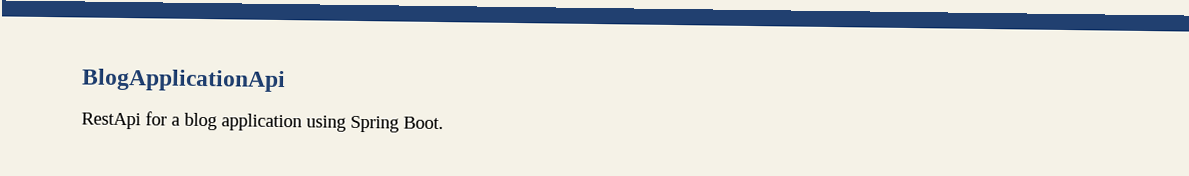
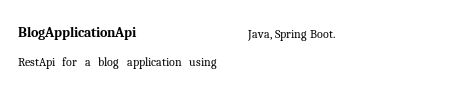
- RestApi for a blog application using Spring Boot.
+ RestApi for a blog application using Java, Spring Boot.

